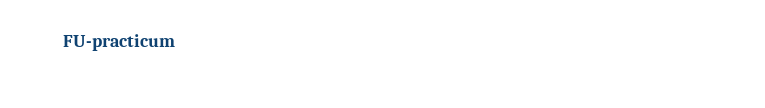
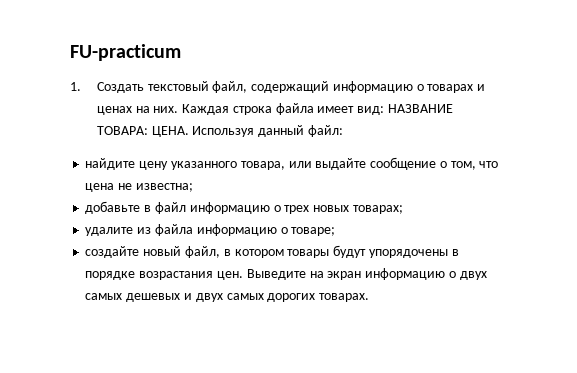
+ 1. Создать текстовый файл, содержащий информацию о товарах и ценах на них. Каждая строка файла имеет вид: НАЗВАНИЕ ТОВАРА: ЦЕНА. Используя данный файл:
+ найдите цену указанного товара, или выдайте сообщение о том, что цена не известна;
+ добавьте в файл информацию о трех новых товарах;
+ удалите из файла информацию о товаре;
+ создайте новый файл, в котором товары будут упорядочены в порядке возрастания цен. Выведите на экран информацию о двух самых дешевых и двух самых дорогих товарах.

